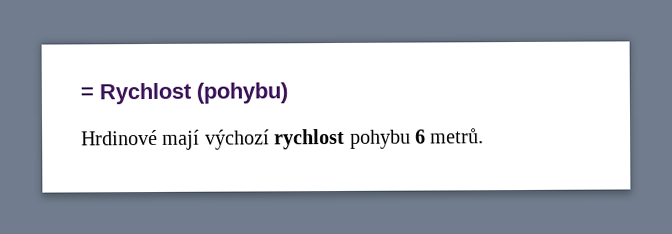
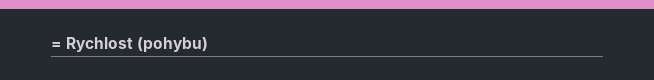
- Hrdinové mají výchozí rychlost pohybu 6 metrů.

